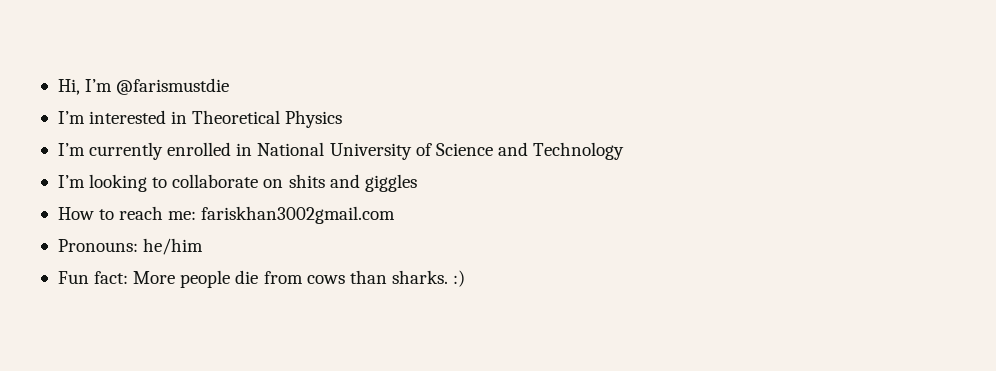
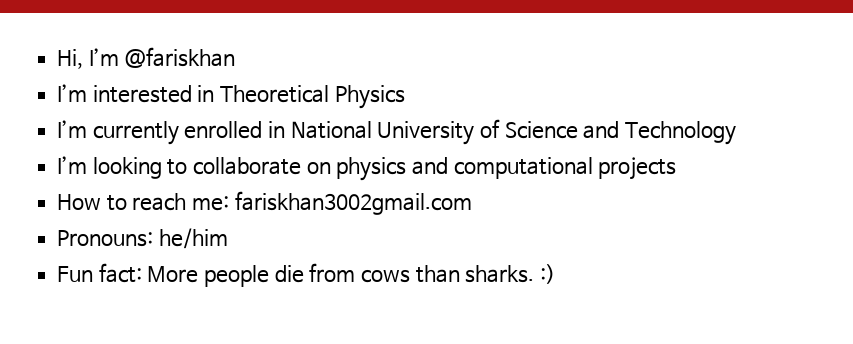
- Hi, I’m @farismustdie
+ Hi, I’m @fariskhan
- I’m looking to collaborate on shits and giggles
+ I’m looking to collaborate on physics and computational projects

